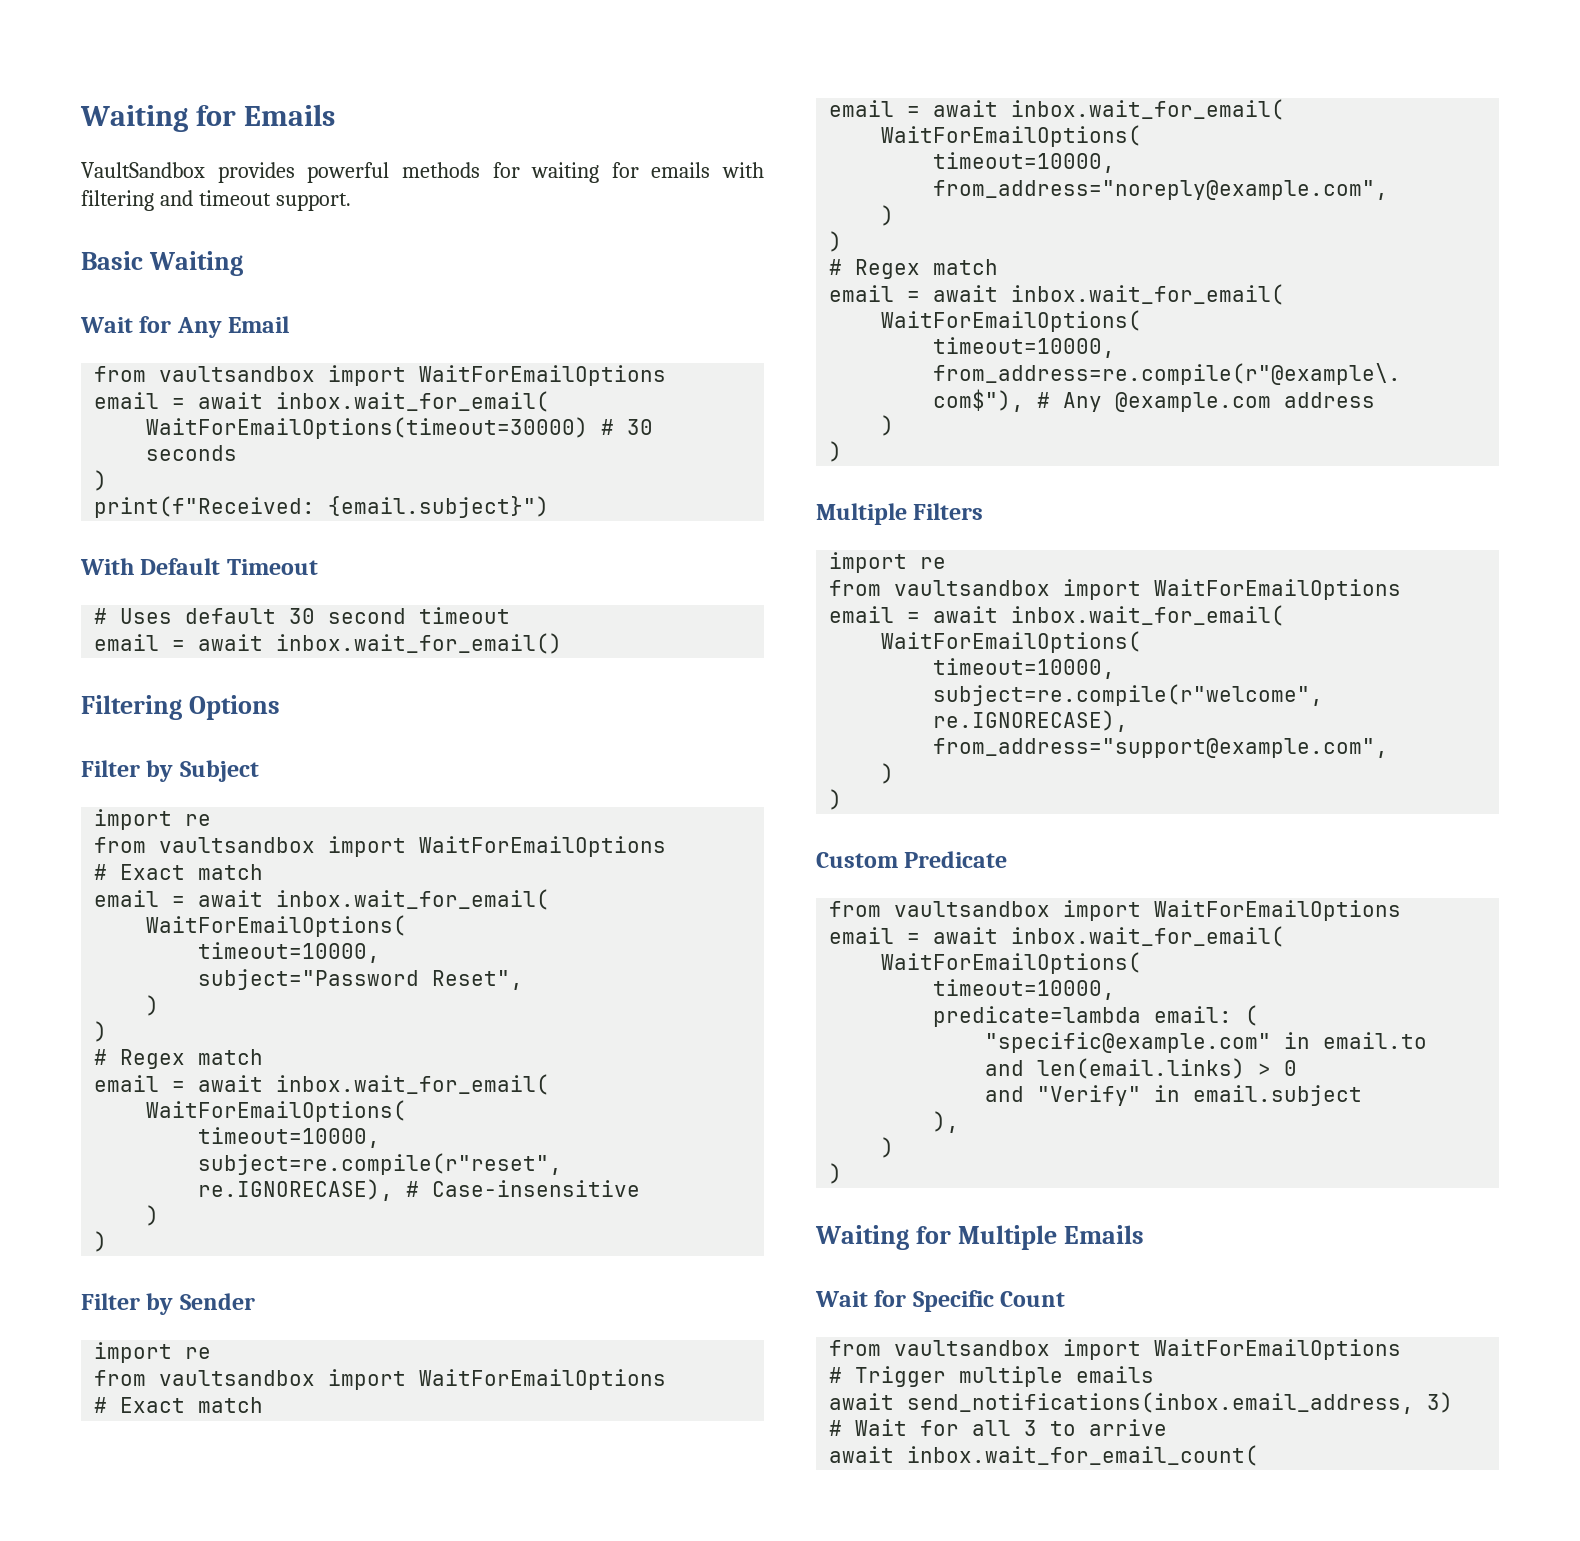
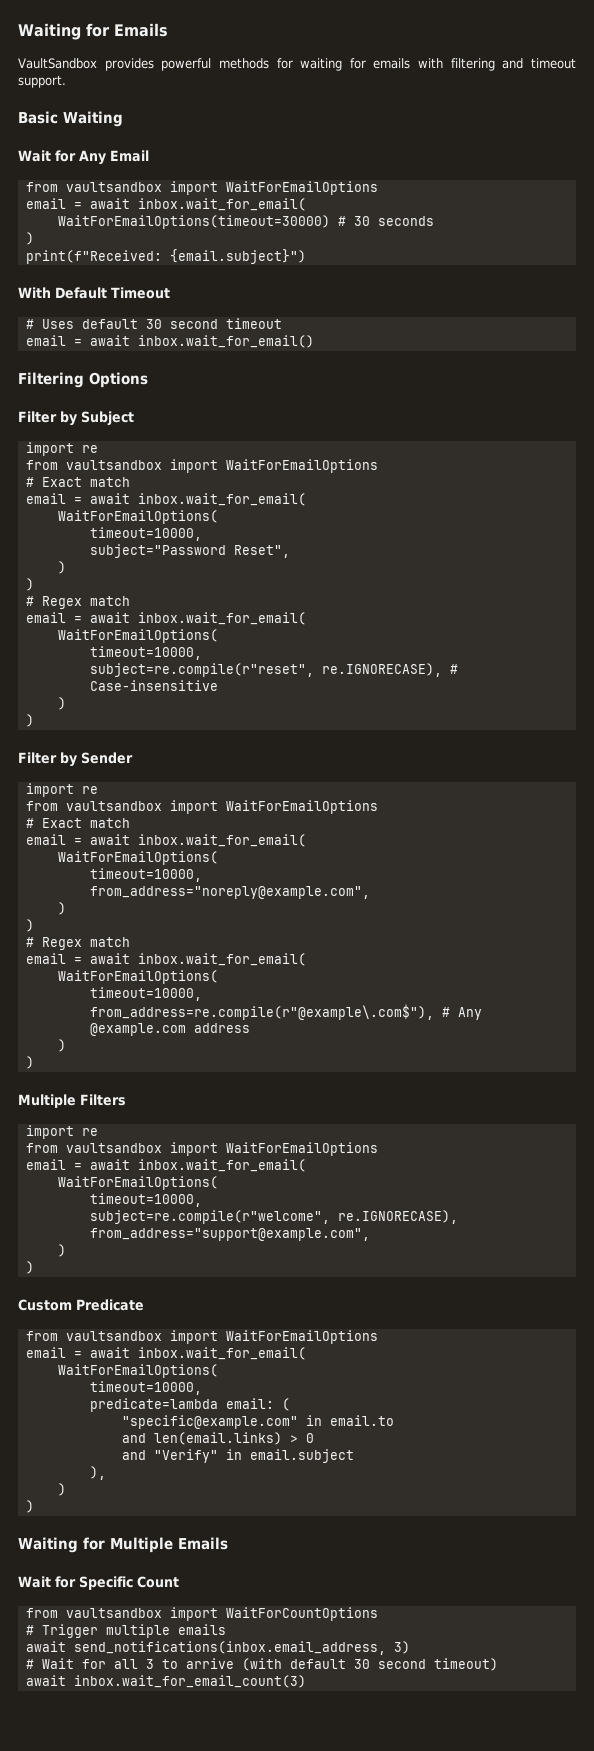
  Wait for Specific Count
- from vaultsandbox import WaitForEmailOptions
+ from vaultsandbox import WaitForCountOptions
- # Wait for all 3 to arrive
- await inbox.wait_for_email_count(
+ # Wait for all 3 to arrive (with default 30 second timeout)
+ await inbox.wait_for_email_count(3)

